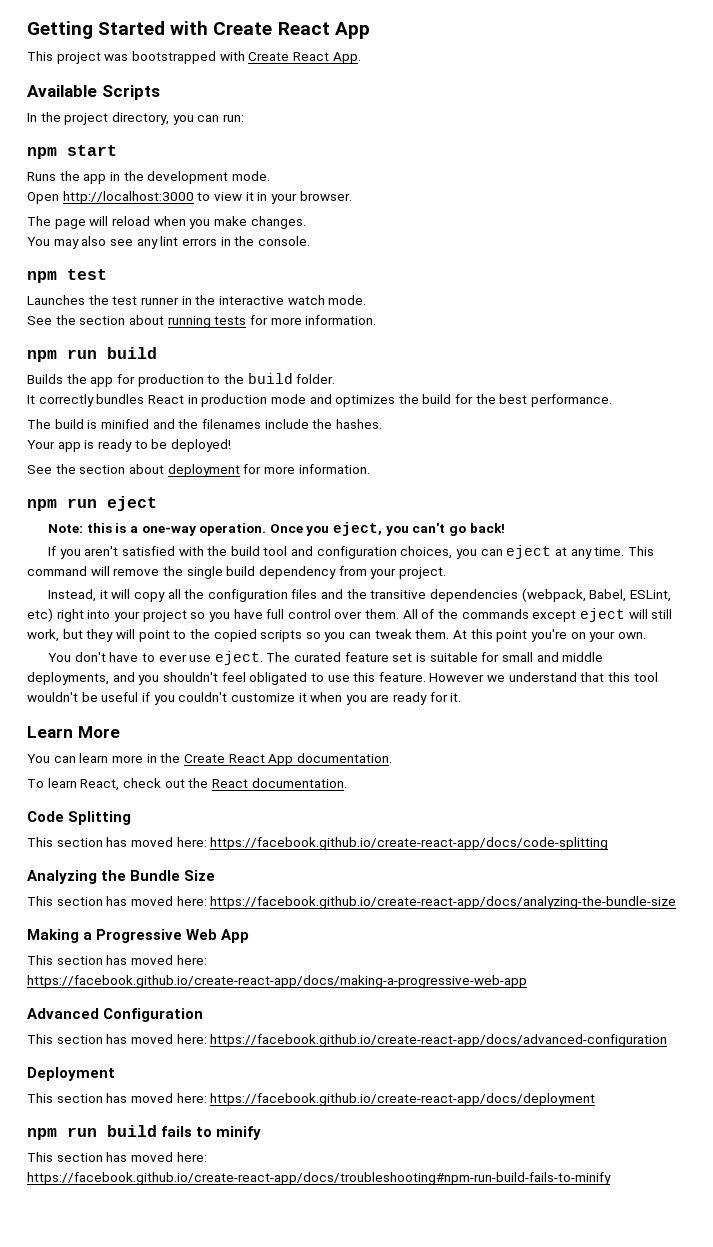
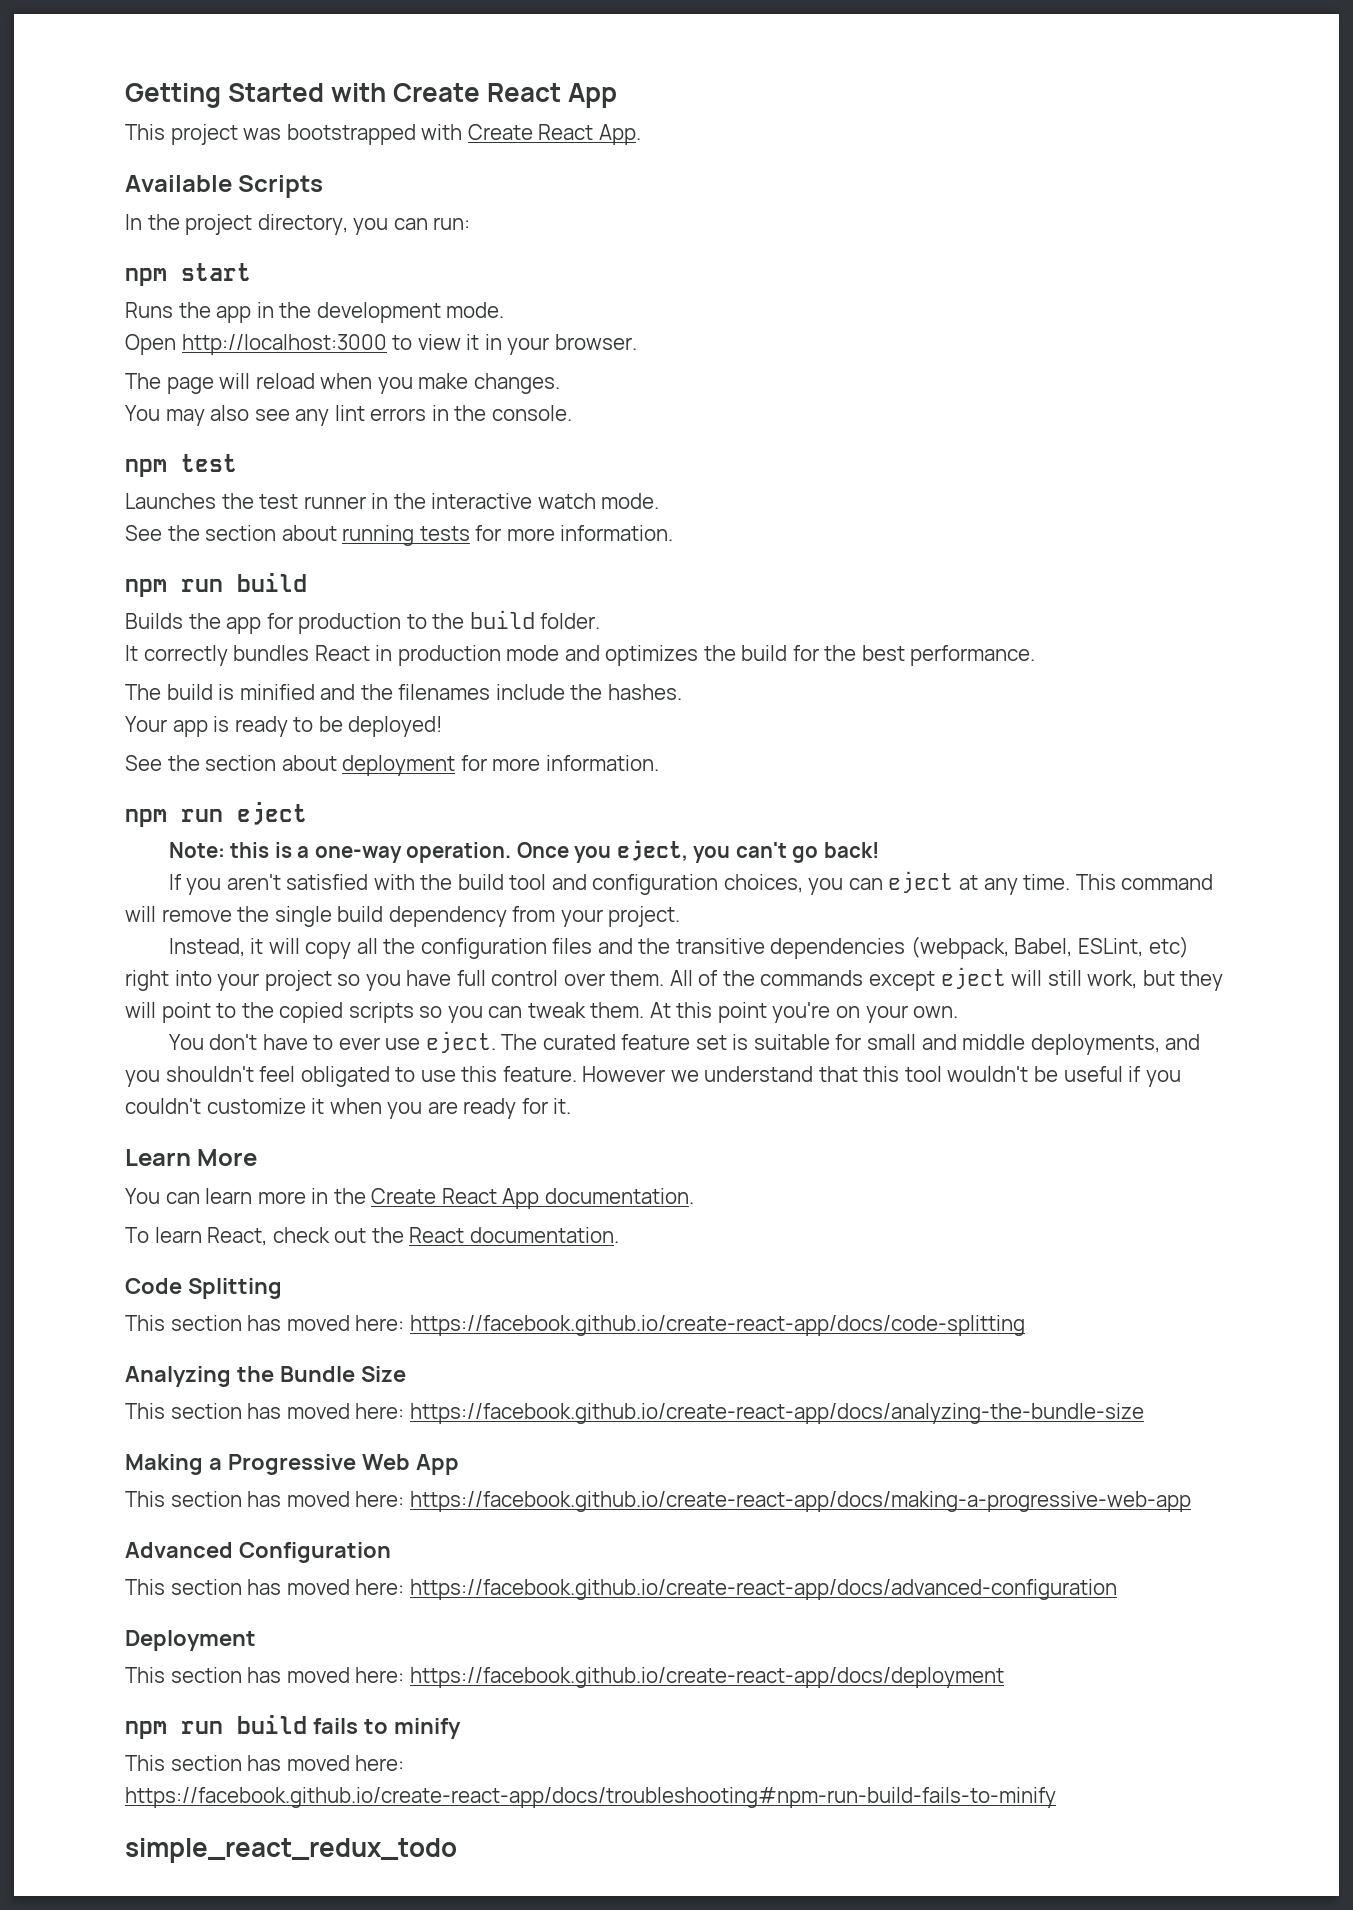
+ simple_react_redux_todo

